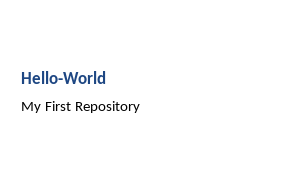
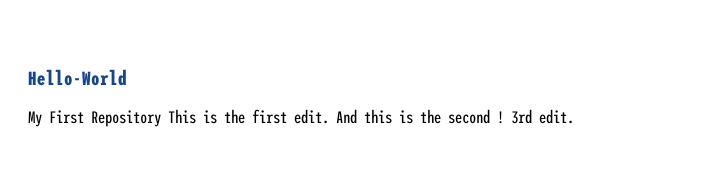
- My First Repository
+ My First Repository This is the first edit. And this is the second ! 3rd edit.

